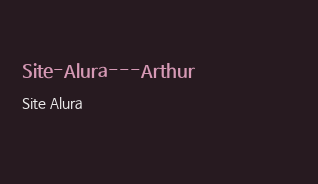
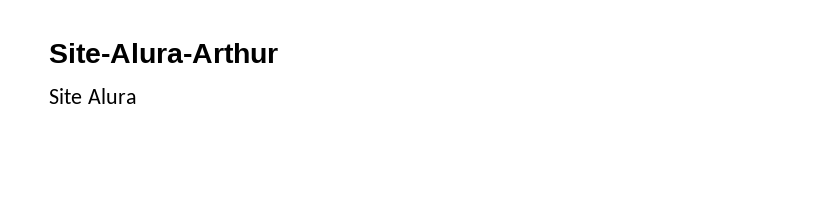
- Site-Alura---Arthur
+ Site-Alura-Arthur

